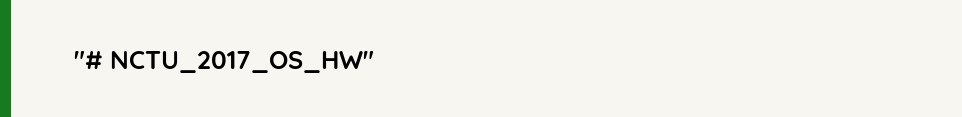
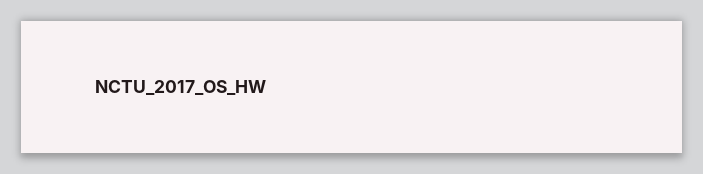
- "# NCTU_2017_OS_HW"
+ NCTU_2017_OS_HW

